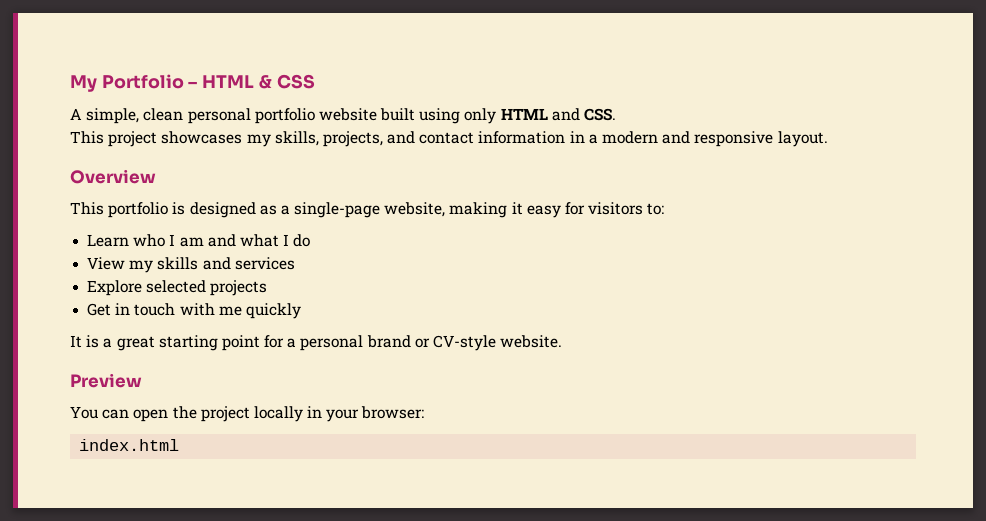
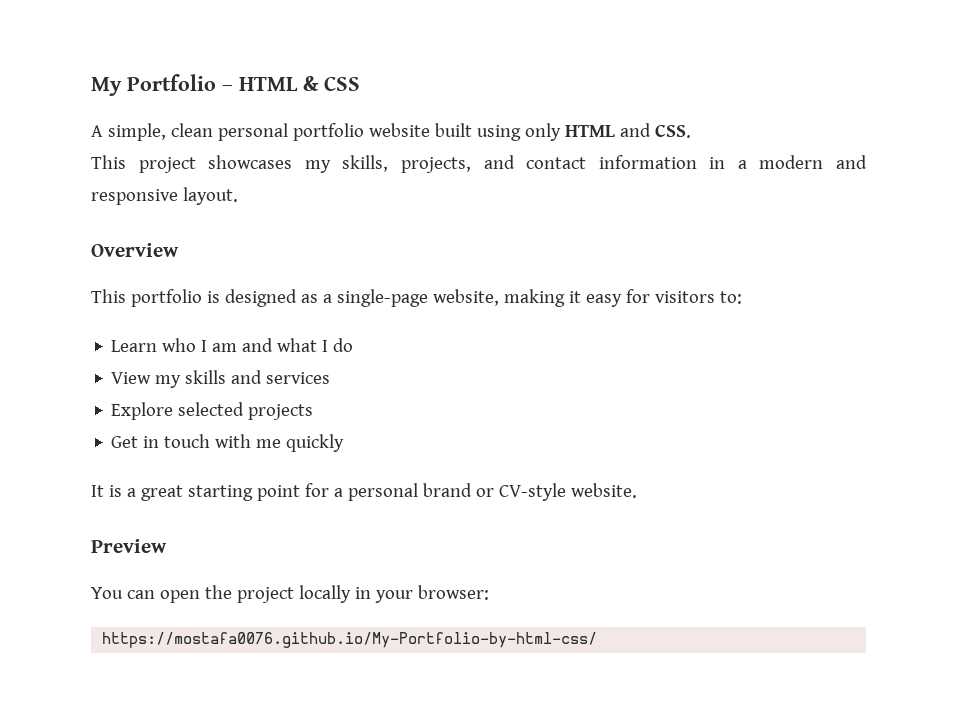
- index.html
+ https://mostafa0076.github.io/My-Portfolio-by-html-css/

